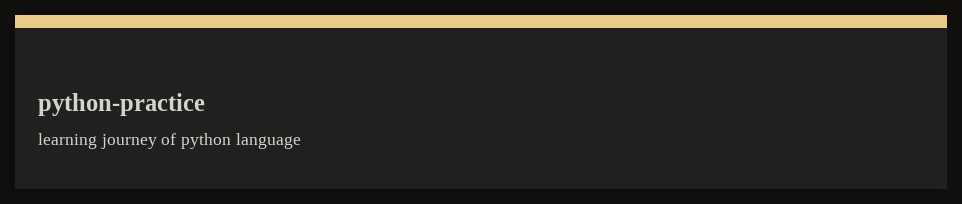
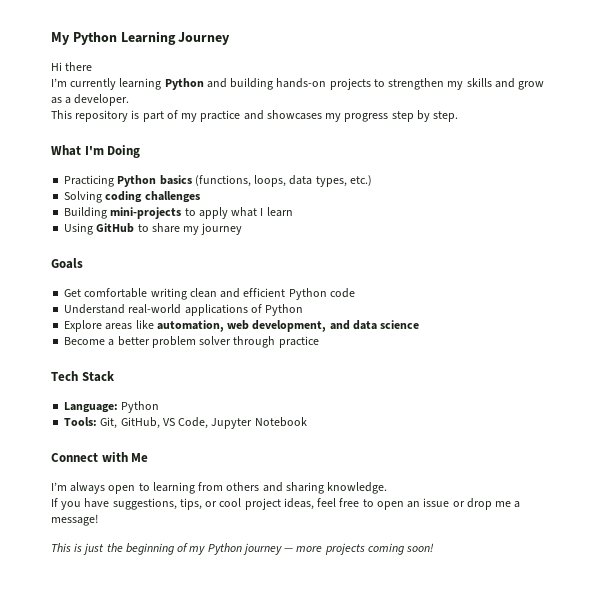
- python-practice
- learning journey of python language
+ My Python Learning Journey
+ Hi there
+ I’m currently learning Python and building hands-on projects to strengthen my skills and grow as a developer.
+ This repository is part of my practice and showcases my progress step by step.
+ What I'm Doing
+ Practicing Python basics (functions, loops, data types, etc.)
+ Solving coding challenges
+ Building mini-projects to apply what I learn
+ Using GitHub to share my journey
+ Goals
+ Get comfortable writing clean and efficient Python code
+ Understand real-world applications of Python
+ Explore areas like automation, web development, and data science
+ Become a better problem solver through practice
+ Tech Stack
+ Language: Python
+ Tools: Git, GitHub, VS Code, Jupyter Notebook
+ Connect with Me
+ I’m always open to learning from others and sharing knowledge.
+ If you have suggestions, tips, or cool project ideas, feel free to open an issue or drop me a message!
+ This is just the beginning of my Python journey — more projects coming soon!

